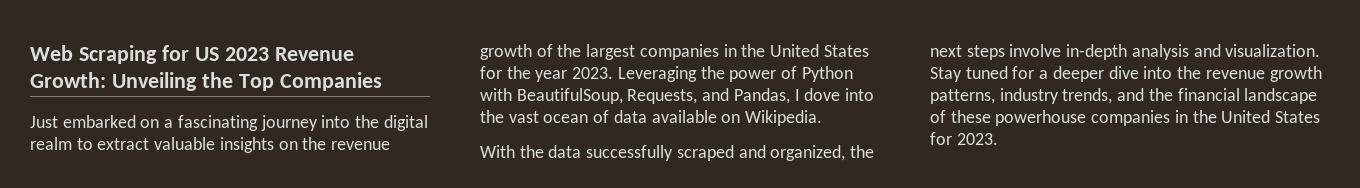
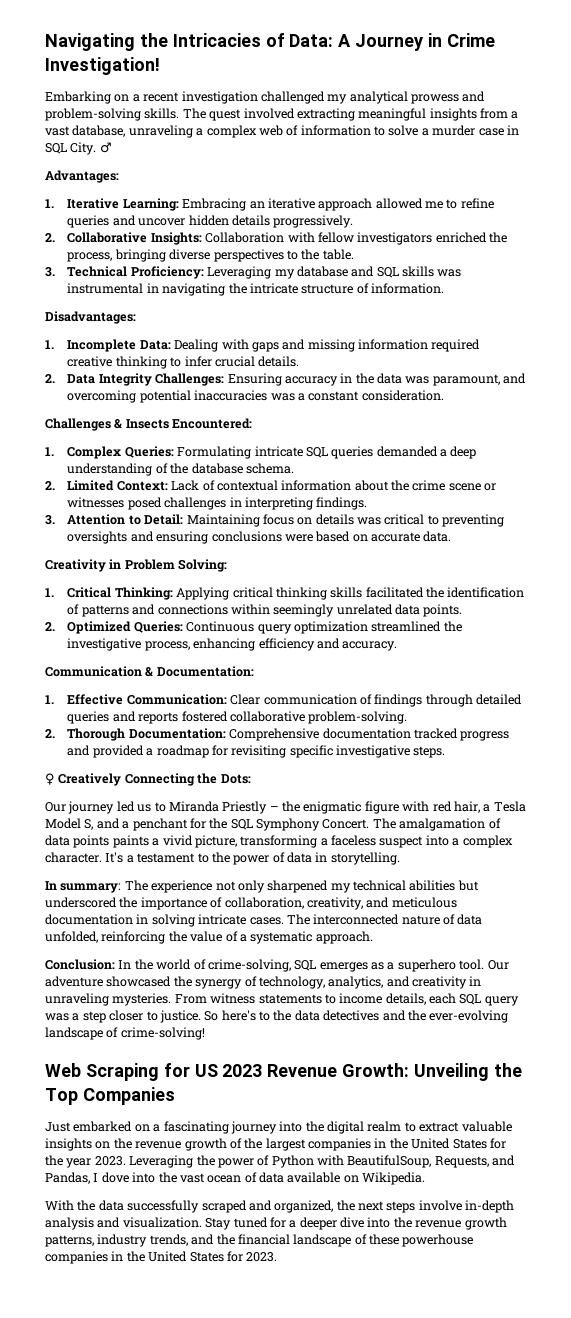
+ Navigating the Intricacies of Data: A Journey in Crime Investigation!
+ Embarking on a recent investigation challenged my analytical prowess and problem-solving skills. The quest involved extracting meaningful insights from a vast database, unraveling a complex web of information to solve a murder case in SQL City. ♂
+ Advantages:
+ 1. Iterative Learning: Embracing an iterative approach allowed me to refine queries and uncover hidden details progressively.
+ 2. Collaborative Insights: Collaboration with fellow investigators enriched the process, bringing diverse perspectives to the table.
+ 3. Technical Proficiency: Leveraging my database and SQL skills was instrumental in navigating the intricate structure of information.
+ Disadvantages:
+ 1. Incomplete Data: Dealing with gaps and missing information required creative thinking to infer crucial details.
+ 2. Data Integrity Challenges: Ensuring accuracy in the data was paramount, and overcoming potential inaccuracies was a constant consideration.
+ Challenges & Insects Encountered:
+ 1. Complex Queries: Formulating intricate SQL queries demanded a deep understanding of the database schema.
+ 2. Limited Context: Lack of contextual information about the crime scene or witnesses posed challenges in interpreting findings.
+ 3. Attention to Detail: Maintaining focus on details was critical to preventing oversights and ensuring conclusions were based on accurate data.
+ Creativity in Problem Solving:
+ 1. Critical Thinking: Applying critical thinking skills facilitated the identification of patterns and connections within seemingly unrelated data points.
+ 2. Optimized Queries: Continuous query optimization streamlined the investigative process, enhancing efficiency and accuracy.
+ Communication & Documentation:
+ 1. Effective Communication: Clear communication of findings through detailed queries and reports fostered collaborative problem-solving.
+ 2. Thorough Documentation: Comprehensive documentation tracked progress and provided a roadmap for revisiting specific investigative steps.
+ ♀ Creatively Connecting the Dots:
+ Our journey led us to Miranda Priestly – the enigmatic figure with red hair, a Tesla Model S, and a penchant for the SQL Symphony Concert. The amalgamation of data points paints a vivid picture, transforming a faceless suspect into a complex character. It's a testament to the power of data in storytelling.
+ In summary: The experience not only sharpened my technical abilities but underscored the importance of collaboration, creativity, and meticulous documentation in solving intricate cases. The interconnected nature of data unfolded, reinforcing the value of a systematic approach.
+ Conclusion: In the world of crime-solving, SQL emerges as a superhero tool. Our adventure showcased the synergy of technology, analytics, and creativity in unraveling mysteries. From witness statements to income details, each SQL query was a step closer to justice. So here's to the data detectives and the ever-evolving landscape of crime-solving!

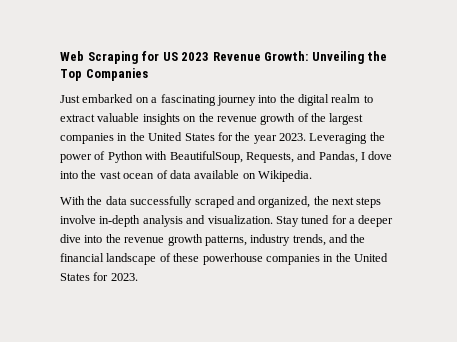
- Navigating the Intricacies of Data: A Journey in Crime Investigation!
- Embarking on a recent investigation challenged my analytical prowess and problem-solving skills. The quest involved extracting meaningful insights from a vast database, unraveling a complex web of information to solve a murder case in SQL City. ♂
- Advantages:
- 1. Iterative Learning: Embracing an iterative approach allowed me to refine queries and uncover hidden details progressively.
- 2. Collaborative Insights: Collaboration with fellow investigators enriched the process, bringing diverse perspectives to the table.
- 3. Technical Proficiency: Leveraging my database and SQL skills was instrumental in navigating the intricate structure of information.
- Disadvantages:
- 1. Incomplete Data: Dealing with gaps and missing information required creative thinking to infer crucial details.
- 2. Data Integrity Challenges: Ensuring accuracy in the data was paramount, and overcoming potential inaccuracies was a constant consideration.
- Challenges & Insects Encountered:
- 1. Complex Queries: Formulating intricate SQL queries demanded a deep understanding of the database schema.
- 2. Limited Context: Lack of contextual information about the crime scene or witnesses posed challenges in interpreting findings.
- 3. Attention to Detail: Maintaining focus on details was critical to preventing oversights and ensuring conclusions were based on accurate data.
- Creativity in Problem Solving:
- 1. Critical Thinking: Applying critical thinking skills facilitated the identification of patterns and connections within seemingly unrelated data points.
- 2. Optimized Queries: Continuous query optimization streamlined the investigative process, enhancing efficiency and accuracy.
- Communication & Documentation:
- 1. Effective Communication: Clear communication of findings through detailed queries and reports fostered collaborative problem-solving.
- 2. Thorough Documentation: Comprehensive documentation tracked progress and provided a roadmap for revisiting specific investigative steps.
- ♀ Creatively Connecting the Dots:
- Our journey led us to Miranda Priestly – the enigmatic figure with red hair, a Tesla Model S, and a penchant for the SQL Symphony Concert. The amalgamation of data points paints a vivid picture, transforming a faceless suspect into a complex character. It's a testament to the power of data in storytelling.
- In summary: The experience not only sharpened my technical abilities but underscored the importance of collaboration, creativity, and meticulous documentation in solving intricate cases. The interconnected nature of data unfolded, reinforcing the value of a systematic approach.
- Conclusion: In the world of crime-solving, SQL emerges as a superhero tool. Our adventure showcased the synergy of technology, analytics, and creativity in unraveling mysteries. From witness statements to income details, each SQL query was a step closer to justice. So here's to the data detectives and the ever-evolving landscape of crime-solving!

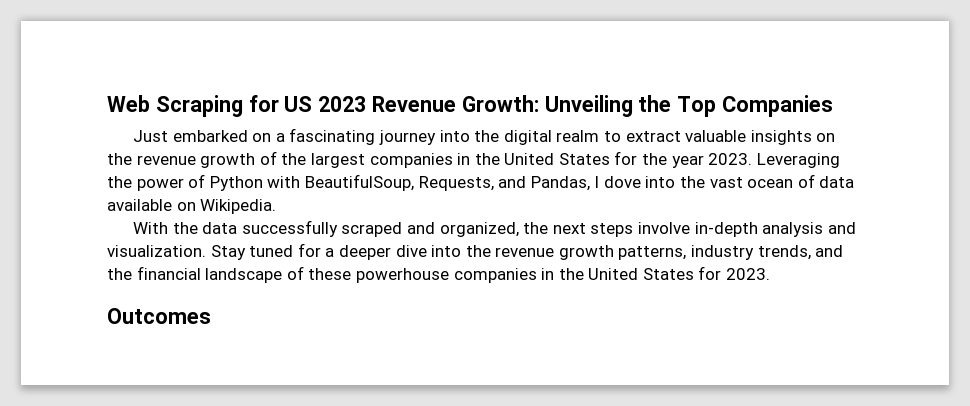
+ Outcomes

